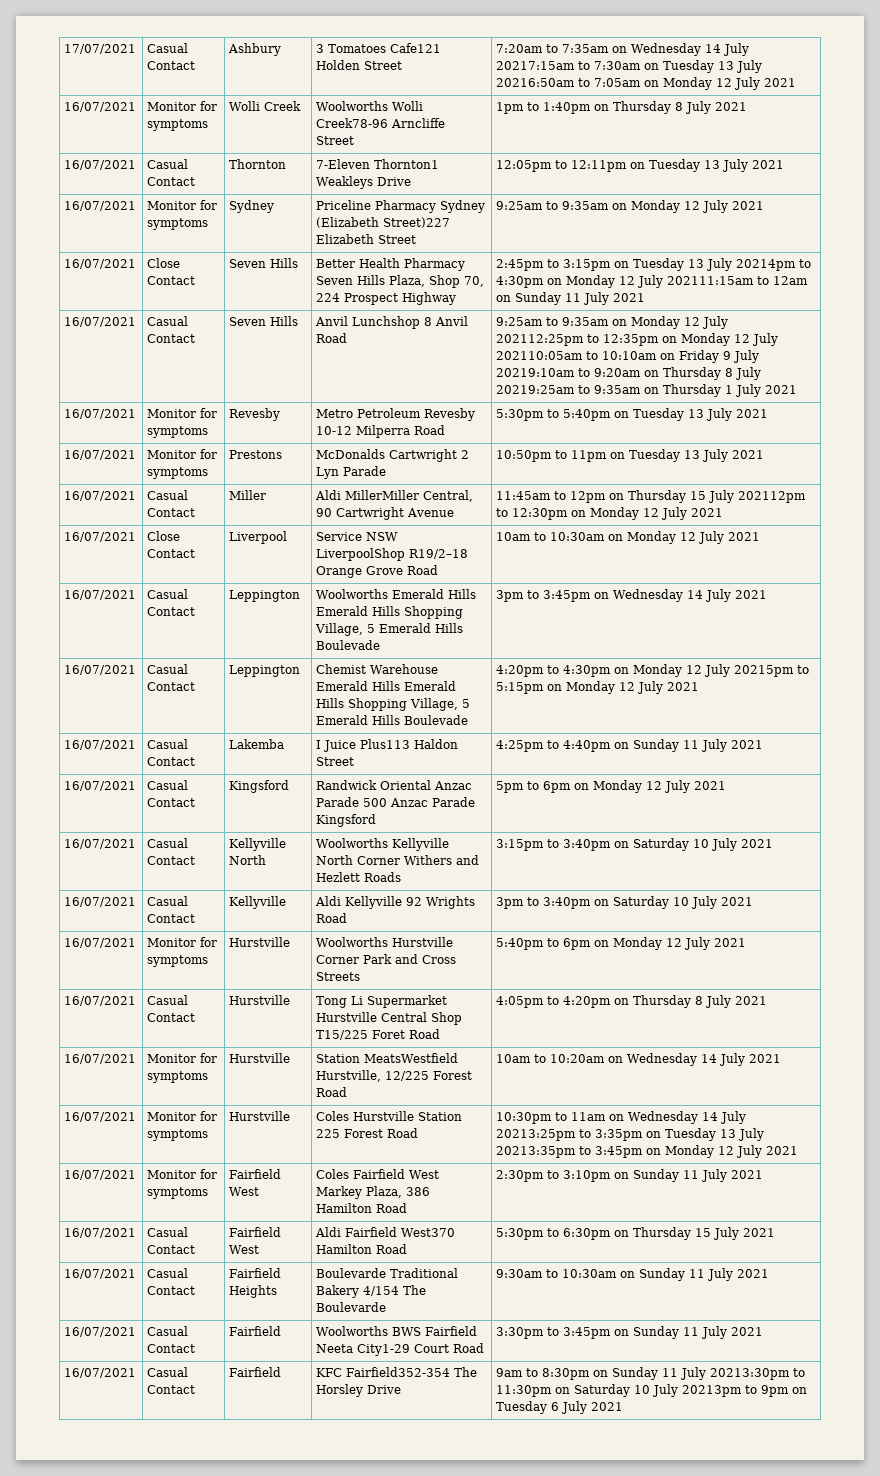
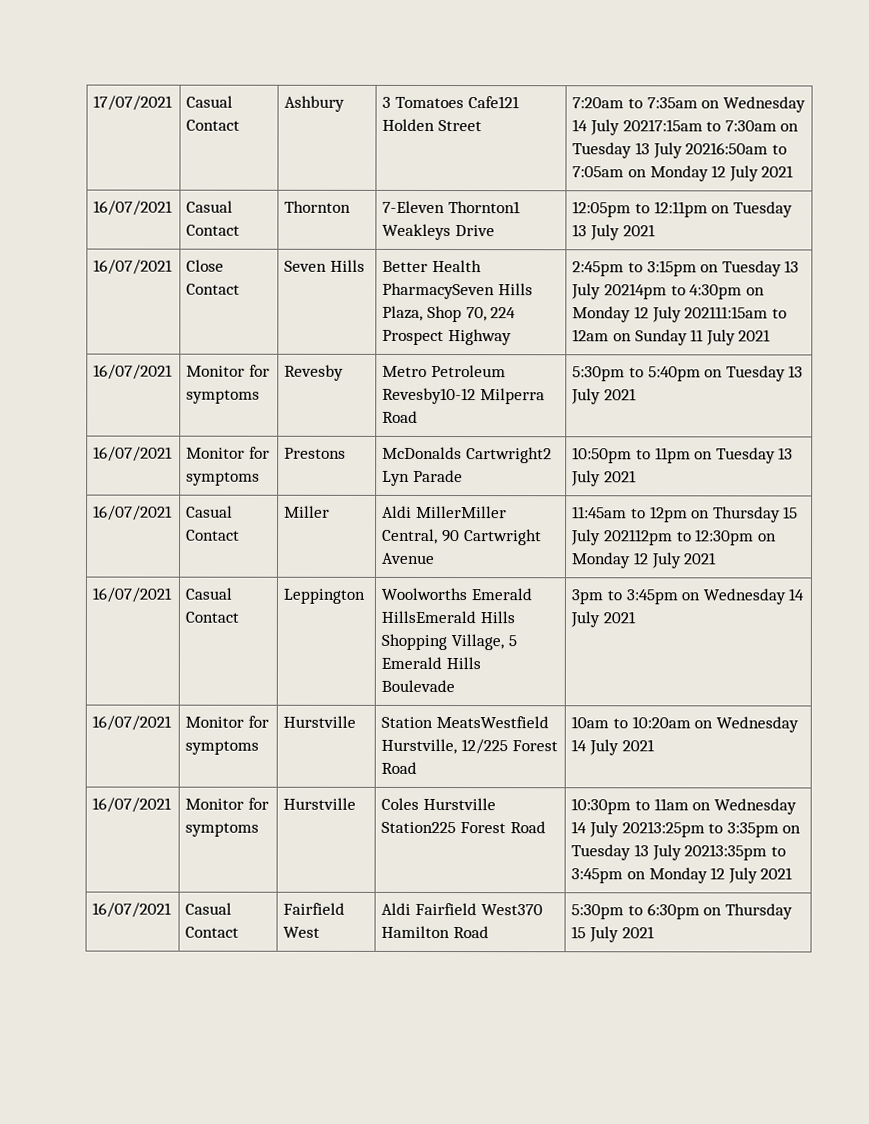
- 16/07/2021 | Monitor for symptoms | Wolli Creek | Woolworths Wolli Creek78-96 Arncliffe Street | 1pm to 1:40pm on Thursday 8 July 2021
- 16/07/2021 | Monitor for symptoms | Sydney | Priceline Pharmacy Sydney (Elizabeth Street)227 Elizabeth Street | 9:25am to 9:35am on Monday 12 July 2021
- 16/07/2021 | Close Contact | Seven Hills | Better Health Pharmacy Seven Hills Plaza, Shop 70, 224 Prospect Highway | 2:45pm to 3:15pm on Tuesday 13 July 20214pm to 4:30pm on Monday 12 July 202111:15am to 12am on Sunday 11 July 2021
+ 16/07/2021 | Close Contact | Seven Hills | Better Health PharmacySeven Hills Plaza, Shop 70, 224 Prospect Highway | 2:45pm to 3:15pm on Tuesday 13 July 20214pm to 4:30pm on Monday 12 July 202111:15am to 12am on Sunday 11 July 2021
- 16/07/2021 | Casual Contact | Seven Hills | Anvil Lunchshop 8 Anvil Road | 9:25am to 9:35am on Monday 12 July 202112:25pm to 12:35pm on Monday 12 July 202110:05am to 10:10am on Friday 9 July 20219:10am to 9:20am on Thursday 8 July 20219:25am to 9:35am on Thursday 1 July 2021
- 16/07/2021 | Monitor for symptoms | Revesby | Metro Petroleum Revesby 10-12 Milperra Road | 5:30pm to 5:40pm on Tuesday 13 July 2021
+ 16/07/2021 | Monitor for symptoms | Revesby | Metro Petroleum Revesby10-12 Milperra Road | 5:30pm to 5:40pm on Tuesday 13 July 2021
- 16/07/2021 | Monitor for symptoms | Prestons | McDonalds Cartwright 2 Lyn Parade | 10:50pm to 11pm on Tuesday 13 July 2021
+ 16/07/2021 | Monitor for symptoms | Prestons | McDonalds Cartwright2 Lyn Parade | 10:50pm to 11pm on Tuesday 13 July 2021
- 16/07/2021 | Close Contact | Liverpool | Service NSW LiverpoolShop R19/2–18 Orange Grove Road | 10am to 10:30am on Monday 12 July 2021
- 16/07/2021 | Casual Contact | Leppington | Woolworths Emerald Hills Emerald Hills Shopping Village, 5 Emerald Hills Boulevade | 3pm to 3:45pm on Wednesday 14 July 2021
+ 16/07/2021 | Casual Contact | Leppington | Woolworths Emerald HillsEmerald Hills Shopping Village, 5 Emerald Hills Boulevade | 3pm to 3:45pm on Wednesday 14 July 2021
- 16/07/2021 | Casual Contact | Leppington | Chemist Warehouse Emerald Hills Emerald Hills Shopping Village, 5 Emerald Hills Boulevade | 4:20pm to 4:30pm on Monday 12 July 20215pm to 5:15pm on Monday 12 July 2021
- 16/07/2021 | Casual Contact | Lakemba | I Juice Plus113 Haldon Street | 4:25pm to 4:40pm on Sunday 11 July 2021
- 16/07/2021 | Casual Contact | Kingsford | Randwick Oriental Anzac Parade 500 Anzac Parade Kingsford | 5pm to 6pm on Monday 12 July 2021
- 16/07/2021 | Casual Contact | Kellyville North | Woolworths Kellyville North Corner Withers and Hezlett Roads | 3:15pm to 3:40pm on Saturday 10 July 2021
- 16/07/2021 | Casual Contact | Kellyville | Aldi Kellyville 92 Wrights Road | 3pm to 3:40pm on Saturday 10 July 2021
- 16/07/2021 | Monitor for symptoms | Hurstville | Woolworths Hurstville Corner Park and Cross Streets | 5:40pm to 6pm on Monday 12 July 2021
- 16/07/2021 | Casual Contact | Hurstville | Tong Li Supermarket Hurstville Central Shop T15/225 Foret Road | 4:05pm to 4:20pm on Thursday 8 July 2021
- 16/07/2021 | Monitor for symptoms | Hurstville | Coles Hurstville Station 225 Forest Road | 10:30pm to 11am on Wednesday 14 July 20213:25pm to 3:35pm on Tuesday 13 July 20213:35pm to 3:45pm on Monday 12 July 2021
+ 16/07/2021 | Monitor for symptoms | Hurstville | Coles Hurstville Station225 Forest Road | 10:30pm to 11am on Wednesday 14 July 20213:25pm to 3:35pm on Tuesday 13 July 20213:35pm to 3:45pm on Monday 12 July 2021
- 16/07/2021 | Monitor for symptoms | Fairfield West | Coles Fairfield West Markey Plaza, 386 Hamilton Road | 2:30pm to 3:10pm on Sunday 11 July 2021
- 16/07/2021 | Casual Contact | Fairfield Heights | Boulevarde Traditional Bakery 4/154 The Boulevarde | 9:30am to 10:30am on Sunday 11 July 2021
- 16/07/2021 | Casual Contact | Fairfield | Woolworths BWS Fairfield Neeta City1-29 Court Road | 3:30pm to 3:45pm on Sunday 11 July 2021
- 16/07/2021 | Casual Contact | Fairfield | KFC Fairfield352-354 The Horsley Drive | 9am to 8:30pm on Sunday 11 July 20213:30pm to 11:30pm on Saturday 10 July 20213pm to 9pm on Tuesday 6 July 2021

